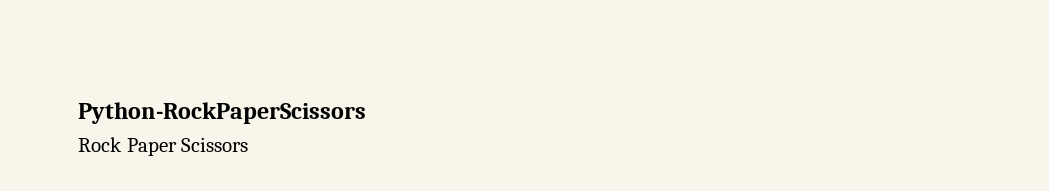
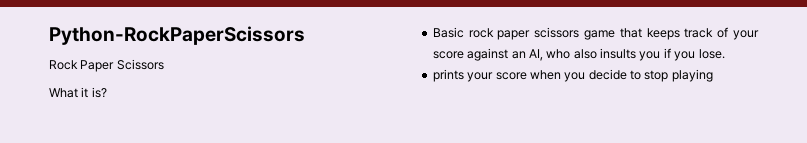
+ What it is?
+ Basic rock paper scissors game that keeps track of your score against an AI, who also insults you if you lose.
+ prints your score when you decide to stop playing

